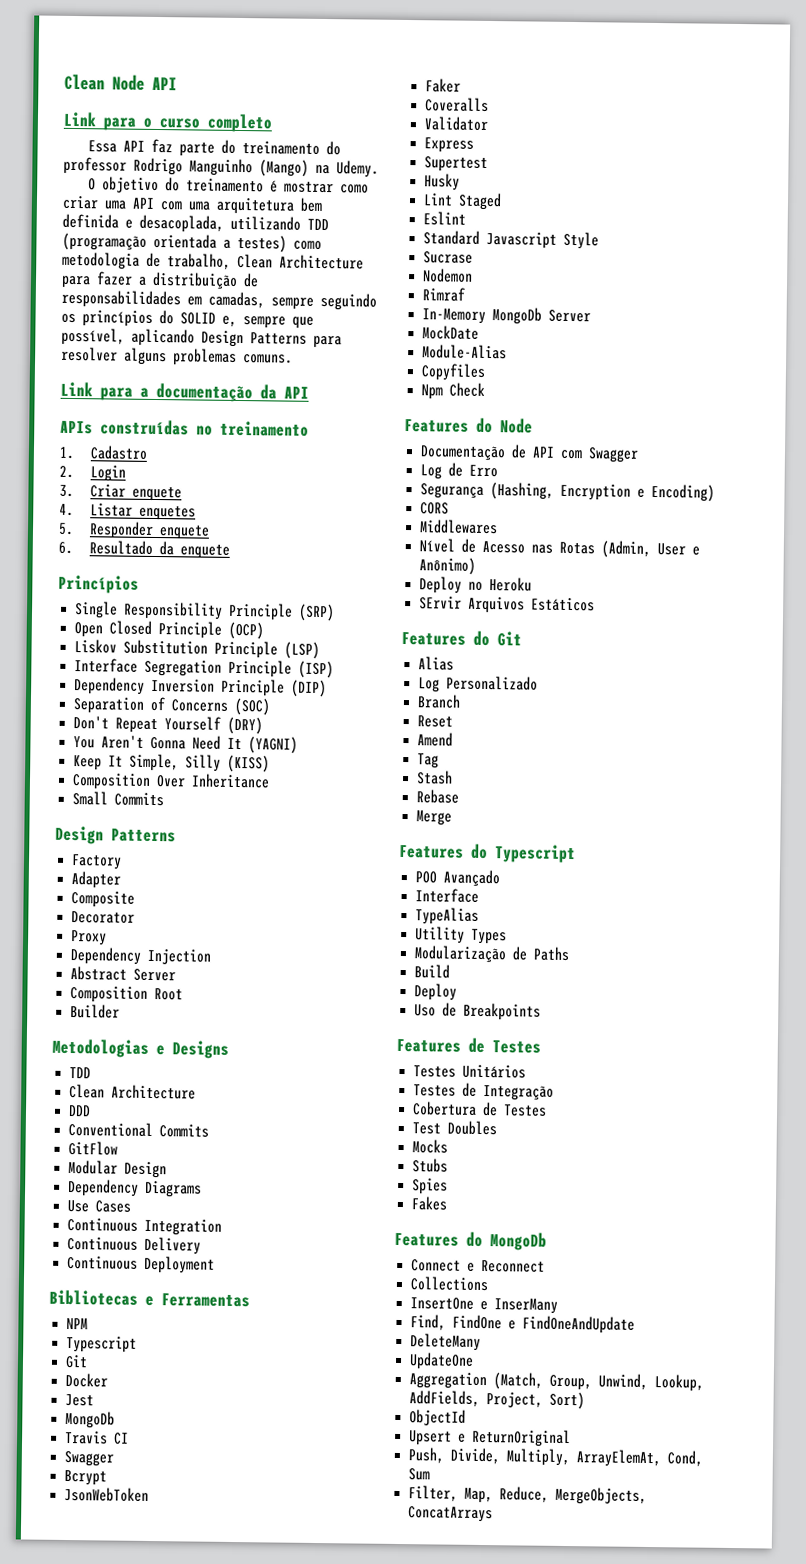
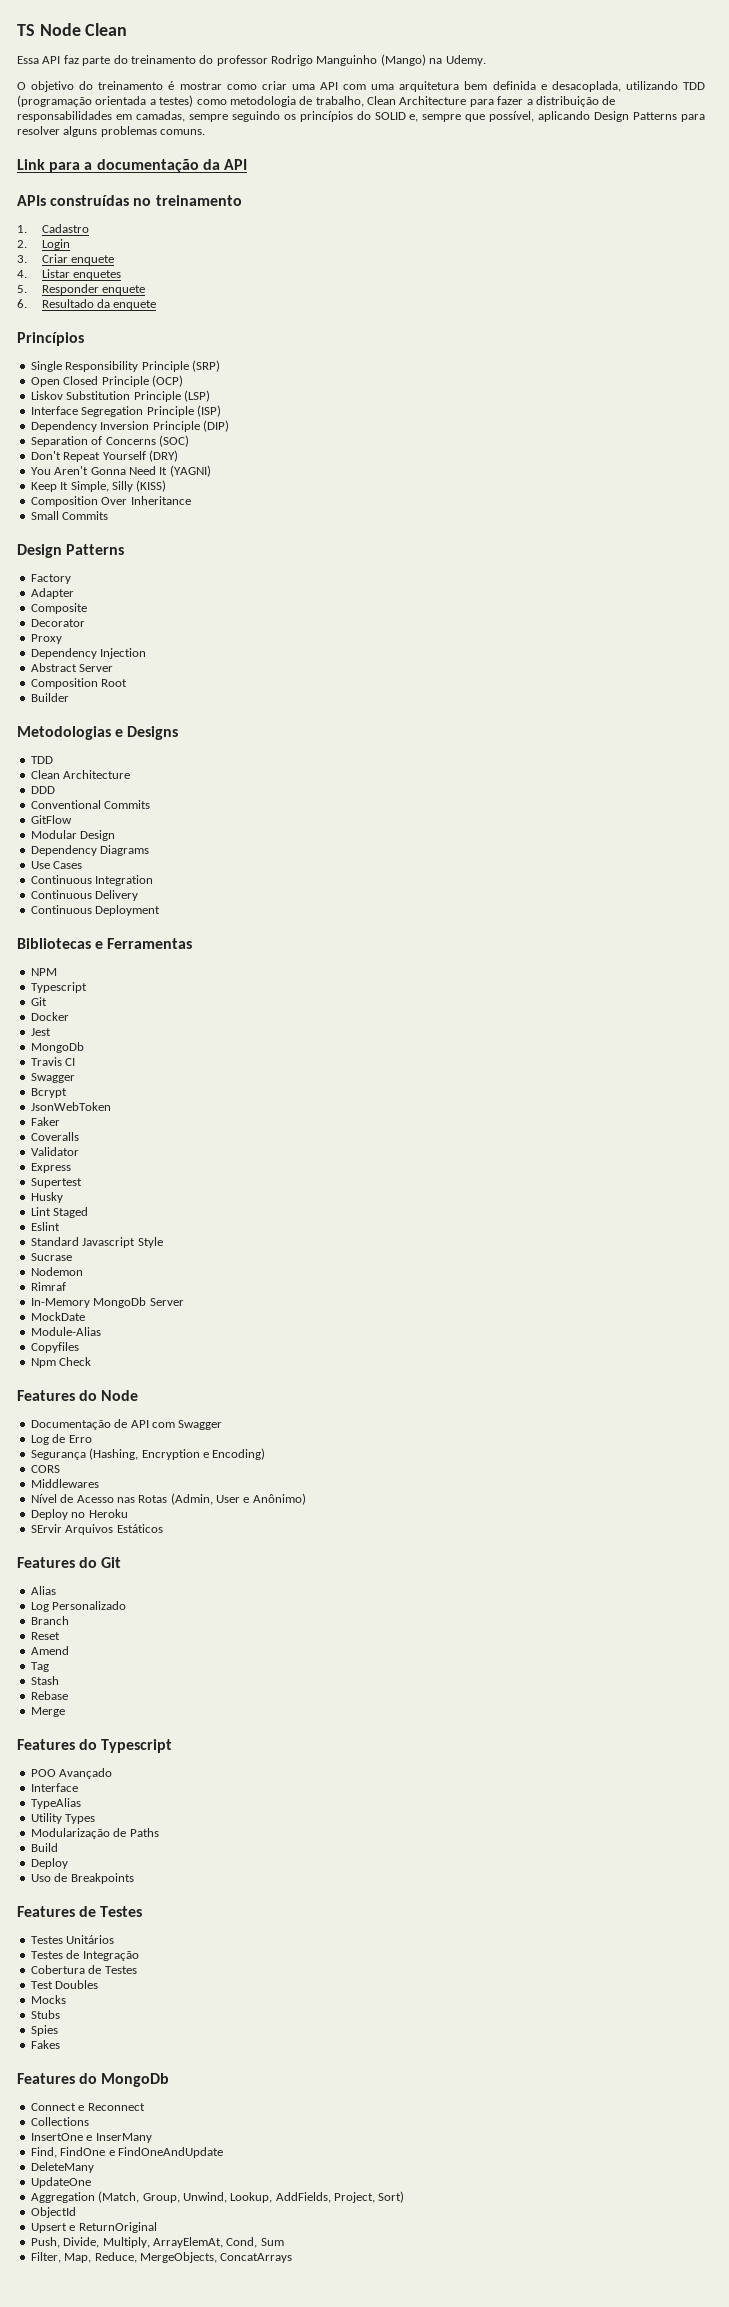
- Clean Node API
- Link para o curso completo
+ TS Node Clean

